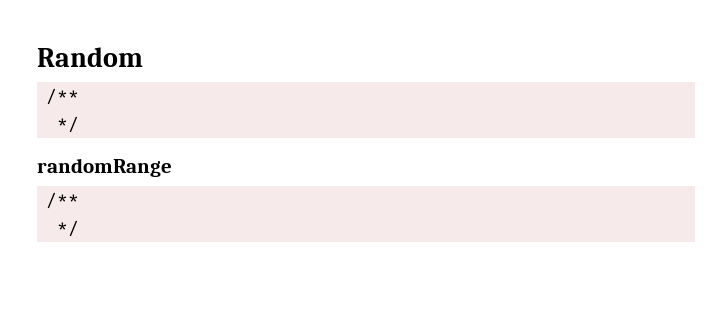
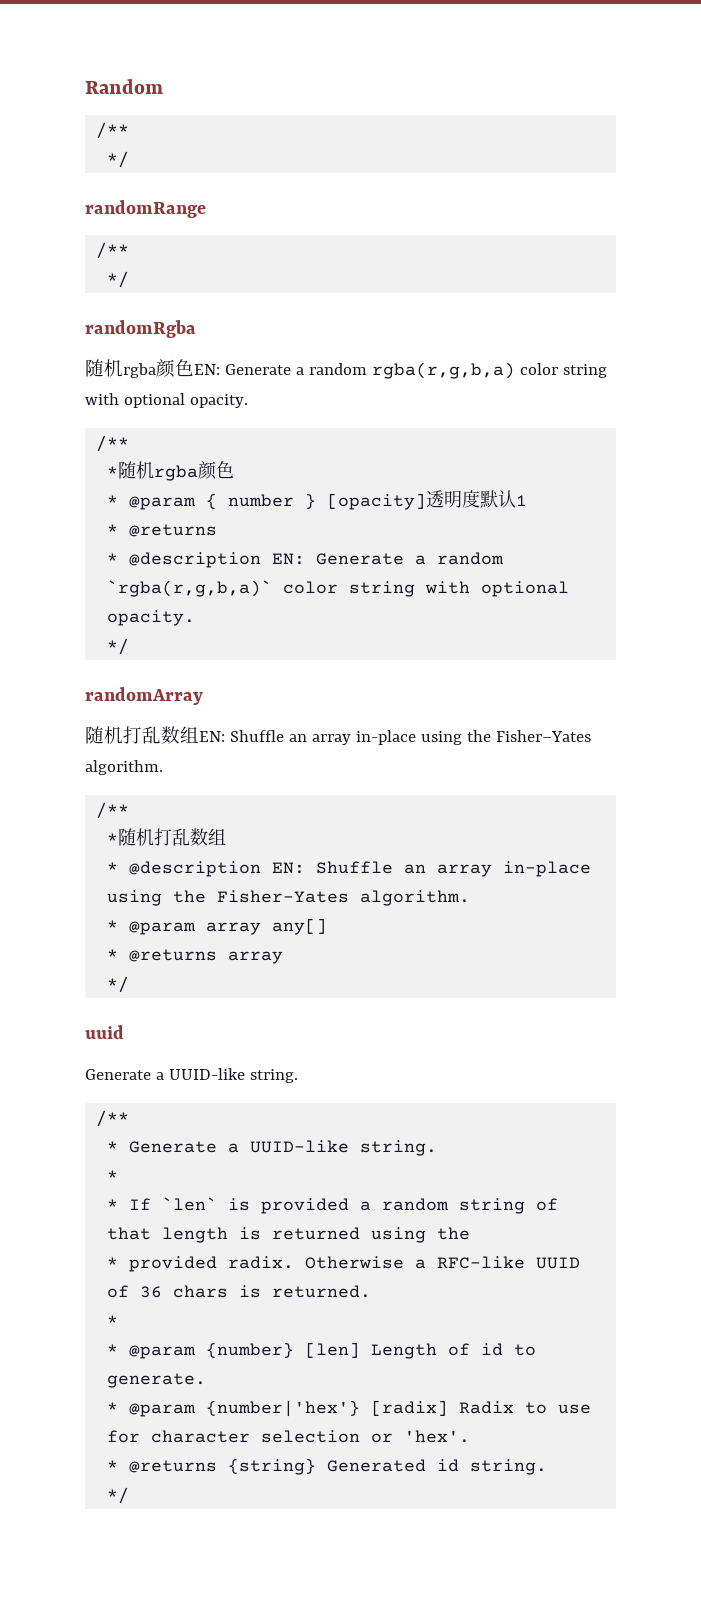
+ randomRgba
+ 随机rgba颜色EN: Generate a random rgba(r,g,b,a) color string with optional opacity.
+ /**
+ *随机rgba颜色
+ * @param { number } [opacity]透明度默认1
+ * @returns
+ * @description EN: Generate a random `rgba(r,g,b,a)` color string with optional opacity.
+ */
+ randomArray
+ 随机打乱数组EN: Shuffle an array in-place using the Fisher–Yates algorithm.
+ /**
+ *随机打乱数组
+ * @description EN: Shuffle an array in-place using the Fisher–Yates algorithm.
+ * @param array any[]
+ * @returns array
+ */
+ uuid
+ Generate a UUID-like string.
+ /**
+ * Generate a UUID-like string.
+ *
+ * If `len` is provided a random string of that length is returned using the
+ * provided radix. Otherwise a RFC-like UUID of 36 chars is returned.
+ *
+ * @param {number} [len] Length of id to generate.
+ * @param {number|'hex'} [radix] Radix to use for character selection or 'hex'.
+ * @returns {string} Generated id string.
+ */

